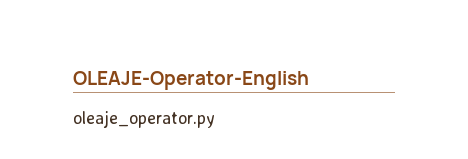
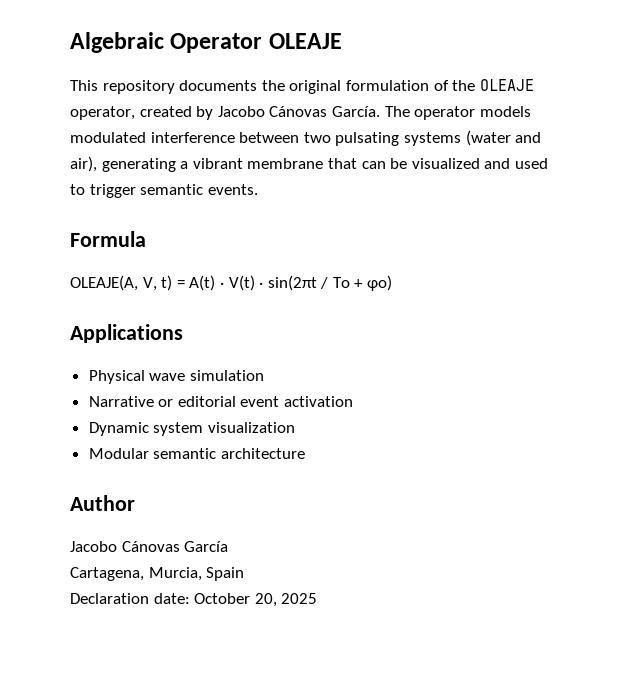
- OLEAJE-Operator-English
- oleaje_operator.py
+ Algebraic Operator OLEAJE
+ This repository documents the original formulation of the OLEAJE operator, created by Jacobo Cánovas García. The operator models modulated interference between two pulsating systems (water and air), generating a vibrant membrane that can be visualized and used to trigger semantic events.
+ Formula
+ OLEAJE(A, V, t) = A(t) · V(t) · sin(2πt / To + φo)
+ Applications
+ Physical wave simulation
+ Narrative or editorial event activation
+ Dynamic system visualization
+ Modular semantic architecture
+ Author
+ Jacobo Cánovas García
+ Cartagena, Murcia, Spain
+ Declaration date: October 20, 2025

